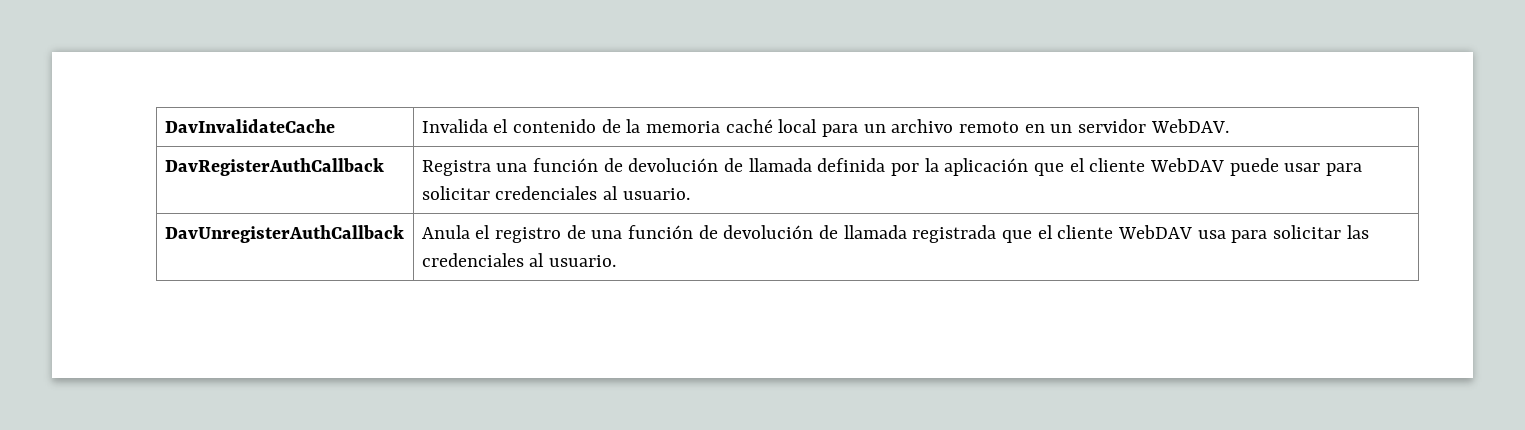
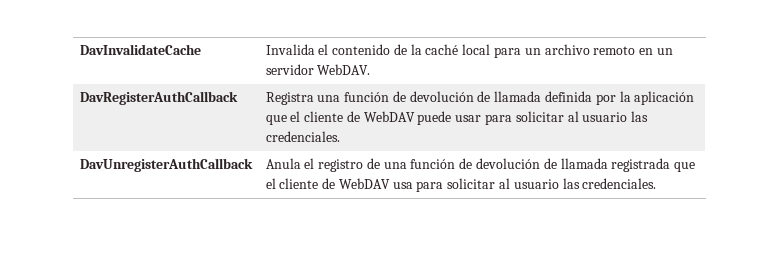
- DavInvalidateCache | Invalida el contenido de la memoria caché local para un archivo remoto en un servidor WebDAV.
+ DavInvalidateCache | Invalida el contenido de la caché local para un archivo remoto en un servidor WebDAV.
- DavRegisterAuthCallback | Registra una función de devolución de llamada definida por la aplicación que el cliente WebDAV puede usar para solicitar credenciales al usuario.
+ DavRegisterAuthCallback | Registra una función de devolución de llamada definida por la aplicación que el cliente de WebDAV puede usar para solicitar al usuario las credenciales.
- DavUnregisterAuthCallback | Anula el registro de una función de devolución de llamada registrada que el cliente WebDAV usa para solicitar las credenciales al usuario.
+ DavUnregisterAuthCallback | Anula el registro de una función de devolución de llamada registrada que el cliente de WebDAV usa para solicitar al usuario las credenciales.

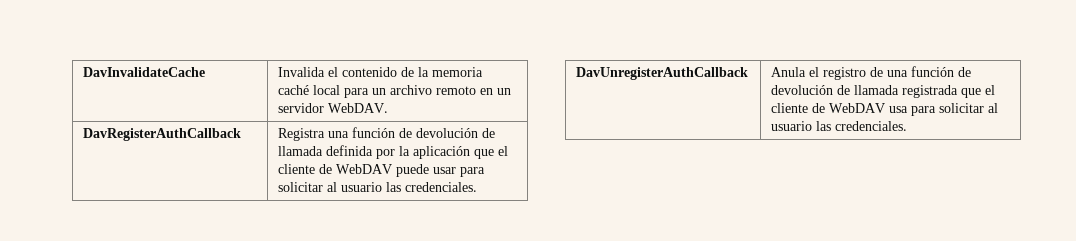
- DavInvalidateCache | Invalida el contenido de la caché local para un archivo remoto en un servidor WebDAV.
+ DavInvalidateCache | Invalida el contenido de la memoria caché local para un archivo remoto en un servidor WebDAV.

